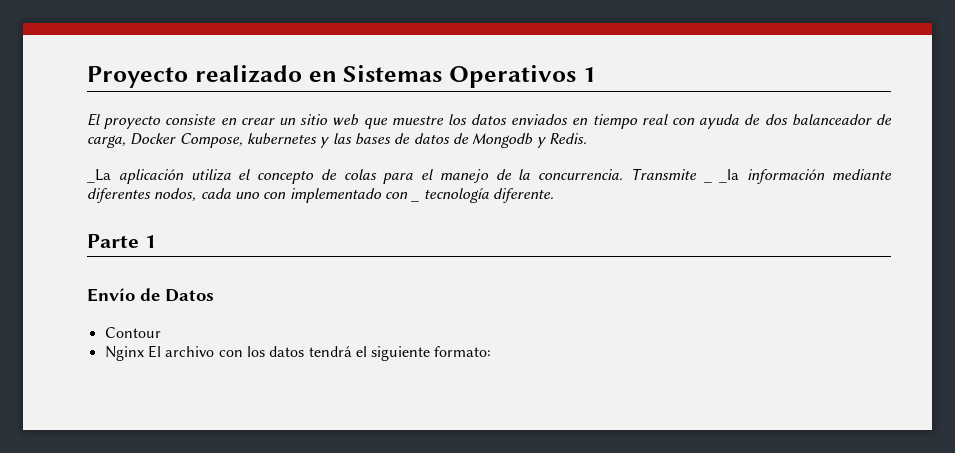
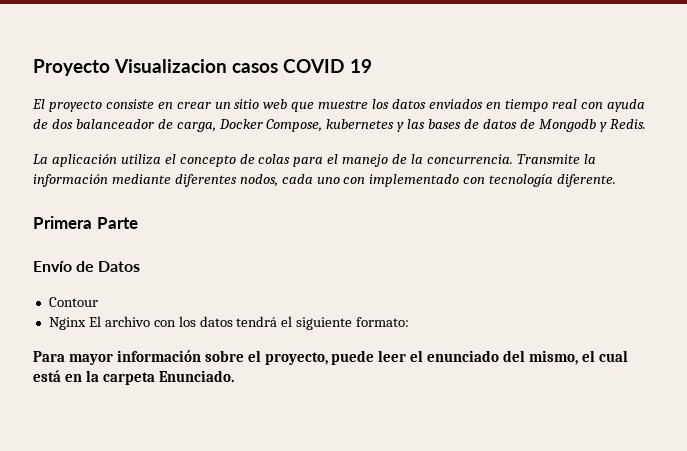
- Proyecto realizado en Sistemas Operativos 1
+ Proyecto Visualizacion casos COVID 19
- _La aplicación utiliza el concepto de colas para el manejo de la concurrencia.
+ La aplicación utiliza el concepto de colas para el manejo de la concurrencia.
- Transmite _ _la información mediante diferentes nodos, cada uno con implementado con _ tecnología diferente.
+ Transmite la información mediante diferentes nodos, cada uno con implementado con tecnología diferente.
- Parte 1
+ Primera Parte
+ Para mayor información sobre el proyecto, puede leer el enunciado del mismo, el cual está en la carpeta Enunciado.

